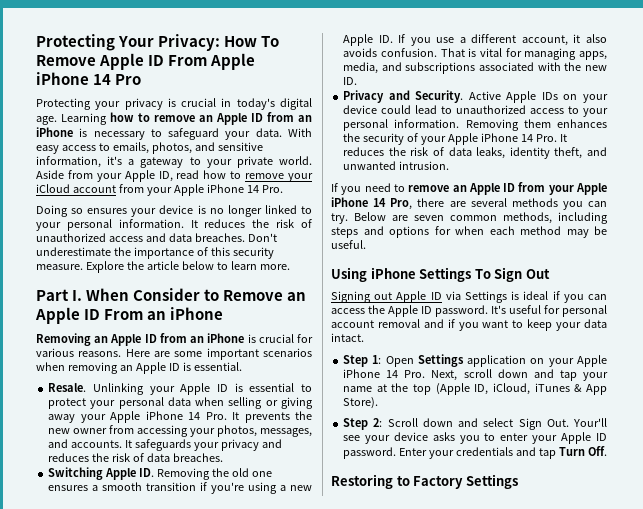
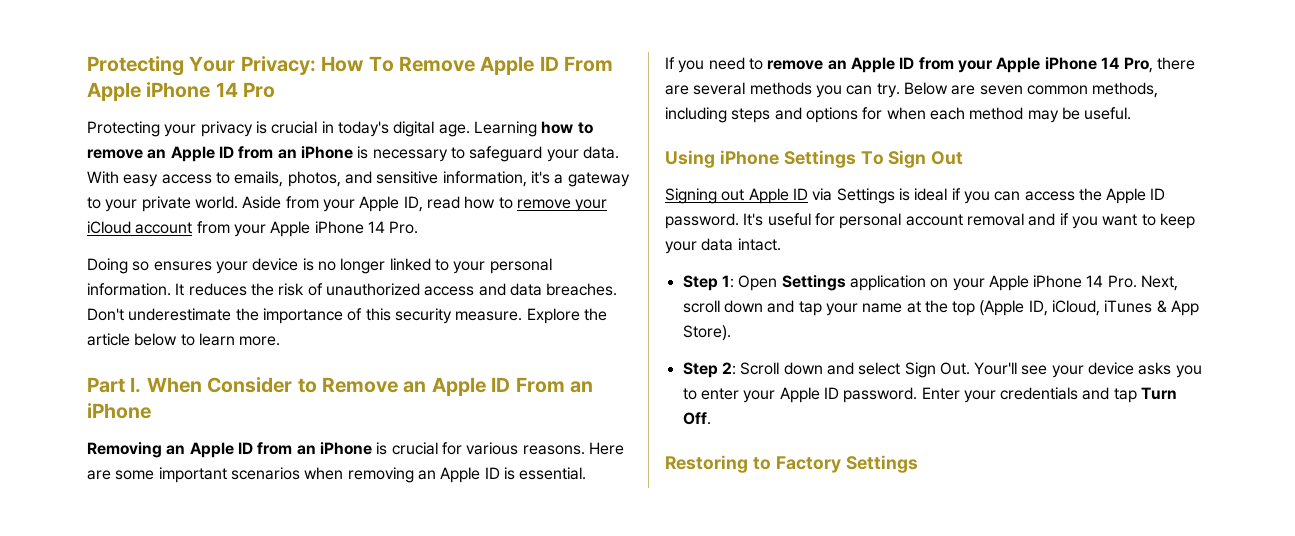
- Resale. Unlinking your Apple ID is essential to protect your personal data when selling or giving away your Apple iPhone 14 Pro. It prevents the new owner from accessing your photos, messages, and accounts. It safeguards your privacy and reduces the risk of data breaches.
- Switching Apple ID. Removing the old one ensures a smooth transition if you're using a new Apple ID. If you use a different account, it also avoids confusion. That is vital for managing apps, media, and subscriptions associated with the new ID.
- Privacy and Security. Active Apple IDs on your device could lead to unauthorized access to your personal information. Removing them enhances the security of your Apple iPhone 14 Pro. It reduces the risk of data leaks, identity theft, and unwanted intrusion.

